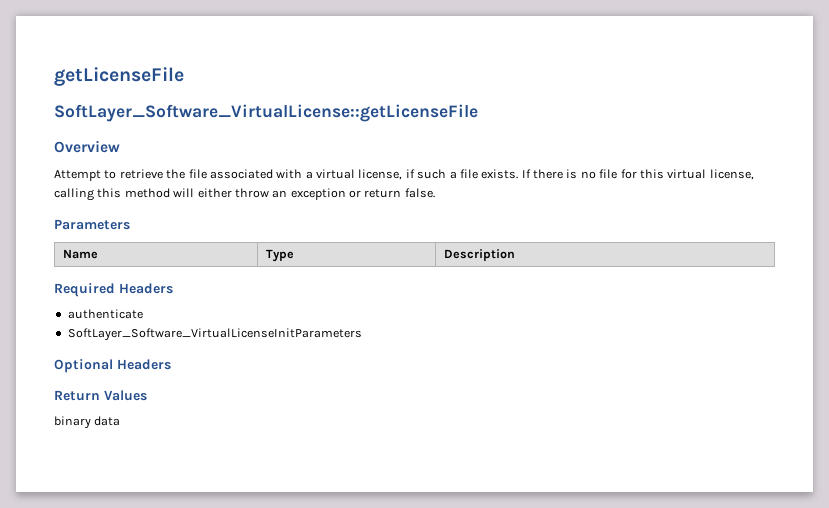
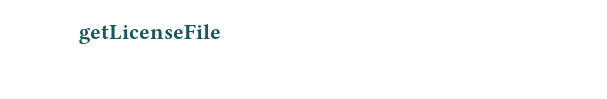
- SoftLayer_Software_VirtualLicense::getLicenseFile
- Overview
- Attempt to retrieve the file associated with a virtual license, if such a file exists. If there is no file for this virtual license, calling this method will either throw an exception or return false.
- Parameters
- Name | Type | Description
- Required Headers
- authenticate
- SoftLayer_Software_VirtualLicenseInitParameters
- Optional Headers
- Return Values
- binary data

